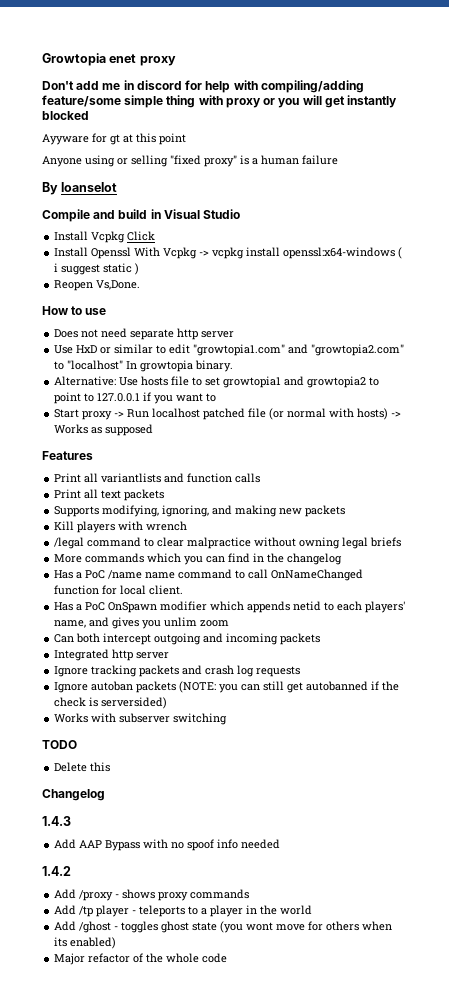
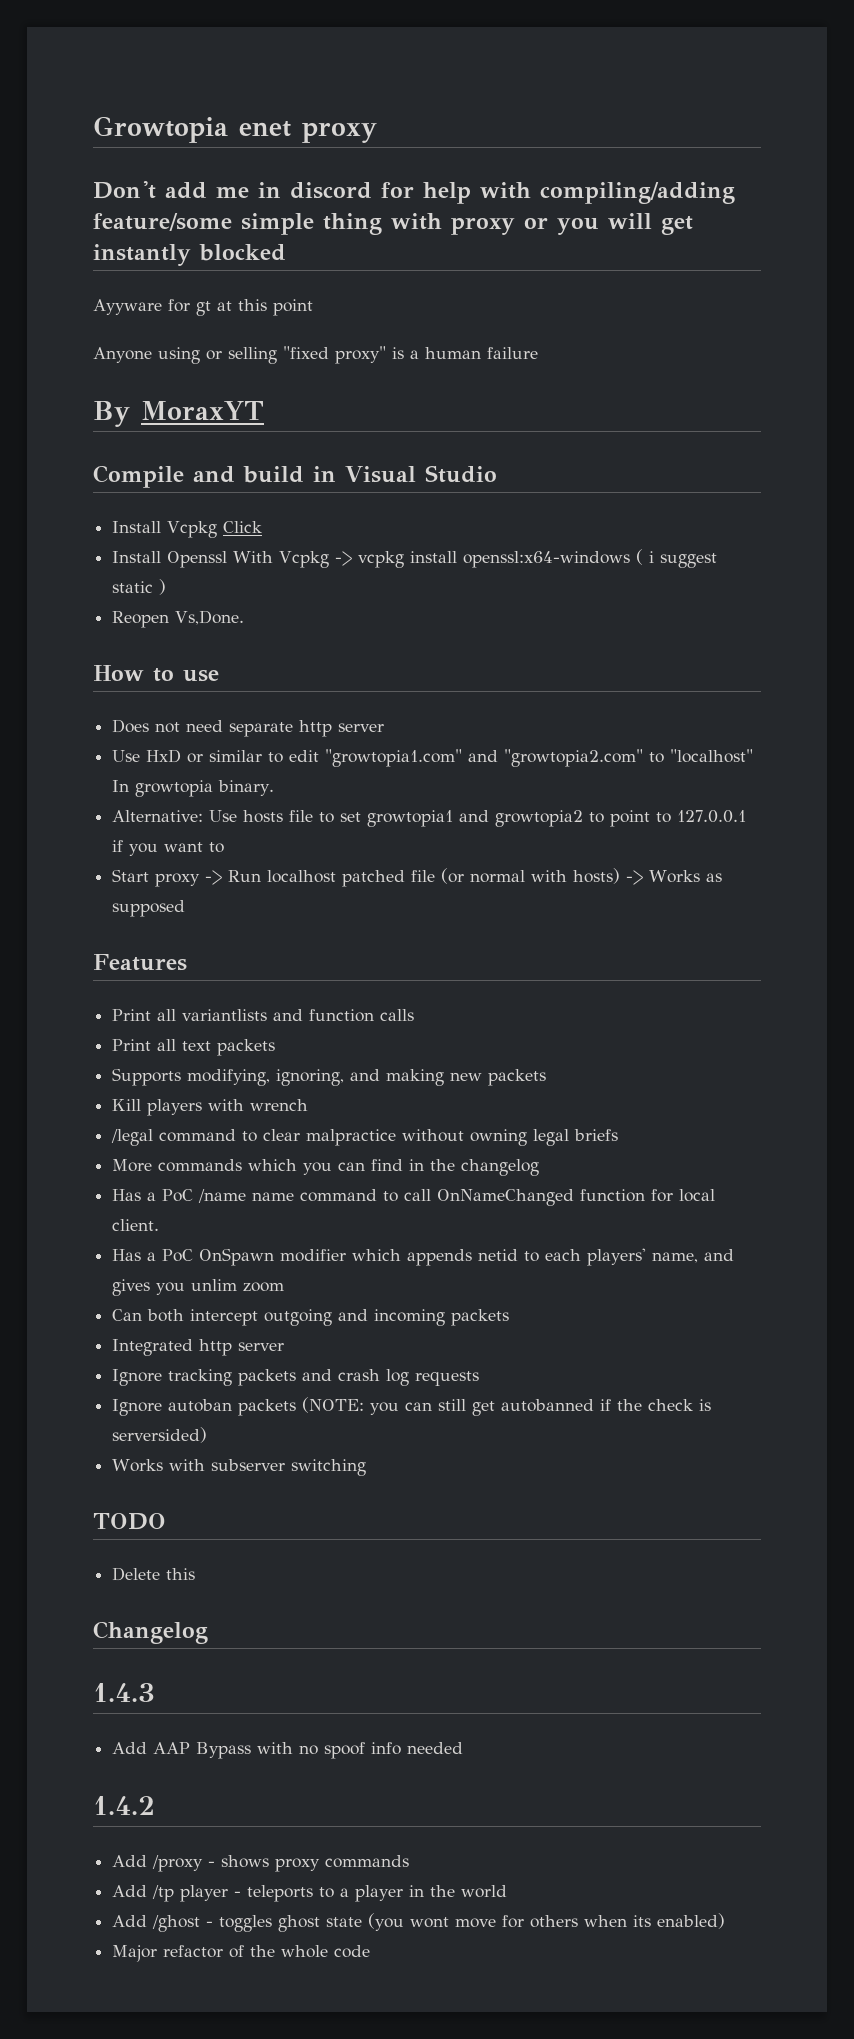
- By loanselot
+ By MoraxYT

